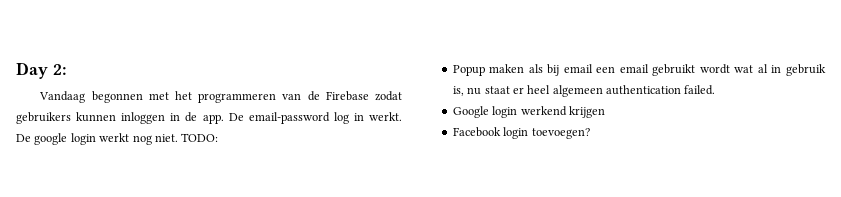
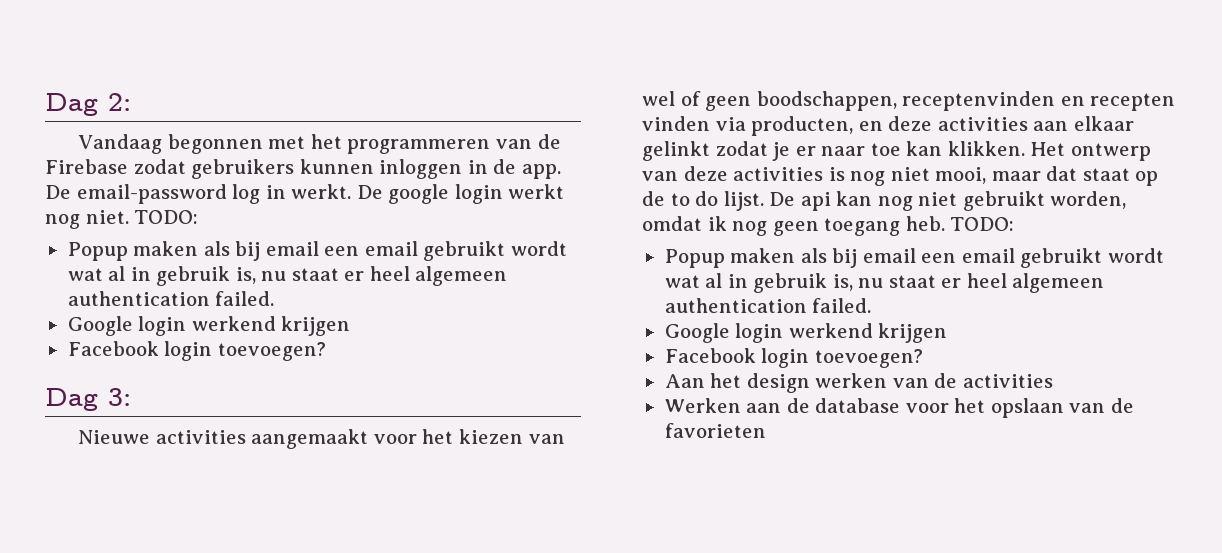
- Day 2:
+ Dag 2:
+ Dag 3:
+ Nieuwe activities aangemaakt voor het kiezen van wel of geen boodschappen, receptenvinden en recepten vinden via producten, en deze activities aan elkaar gelinkt zodat je er naar toe kan klikken. Het ontwerp van deze activities is nog niet mooi, maar dat staat op de to do lijst. De api kan nog niet gebruikt worden, omdat ik nog geen toegang heb. TODO:
+ Popup maken als bij email een email gebruikt wordt wat al in gebruik is, nu staat er heel algemeen authentication failed.
+ Google login werkend krijgen
+ Facebook login toevoegen?
+ Aan het design werken van de activities
+ Werken aan de database voor het opslaan van de favorieten

